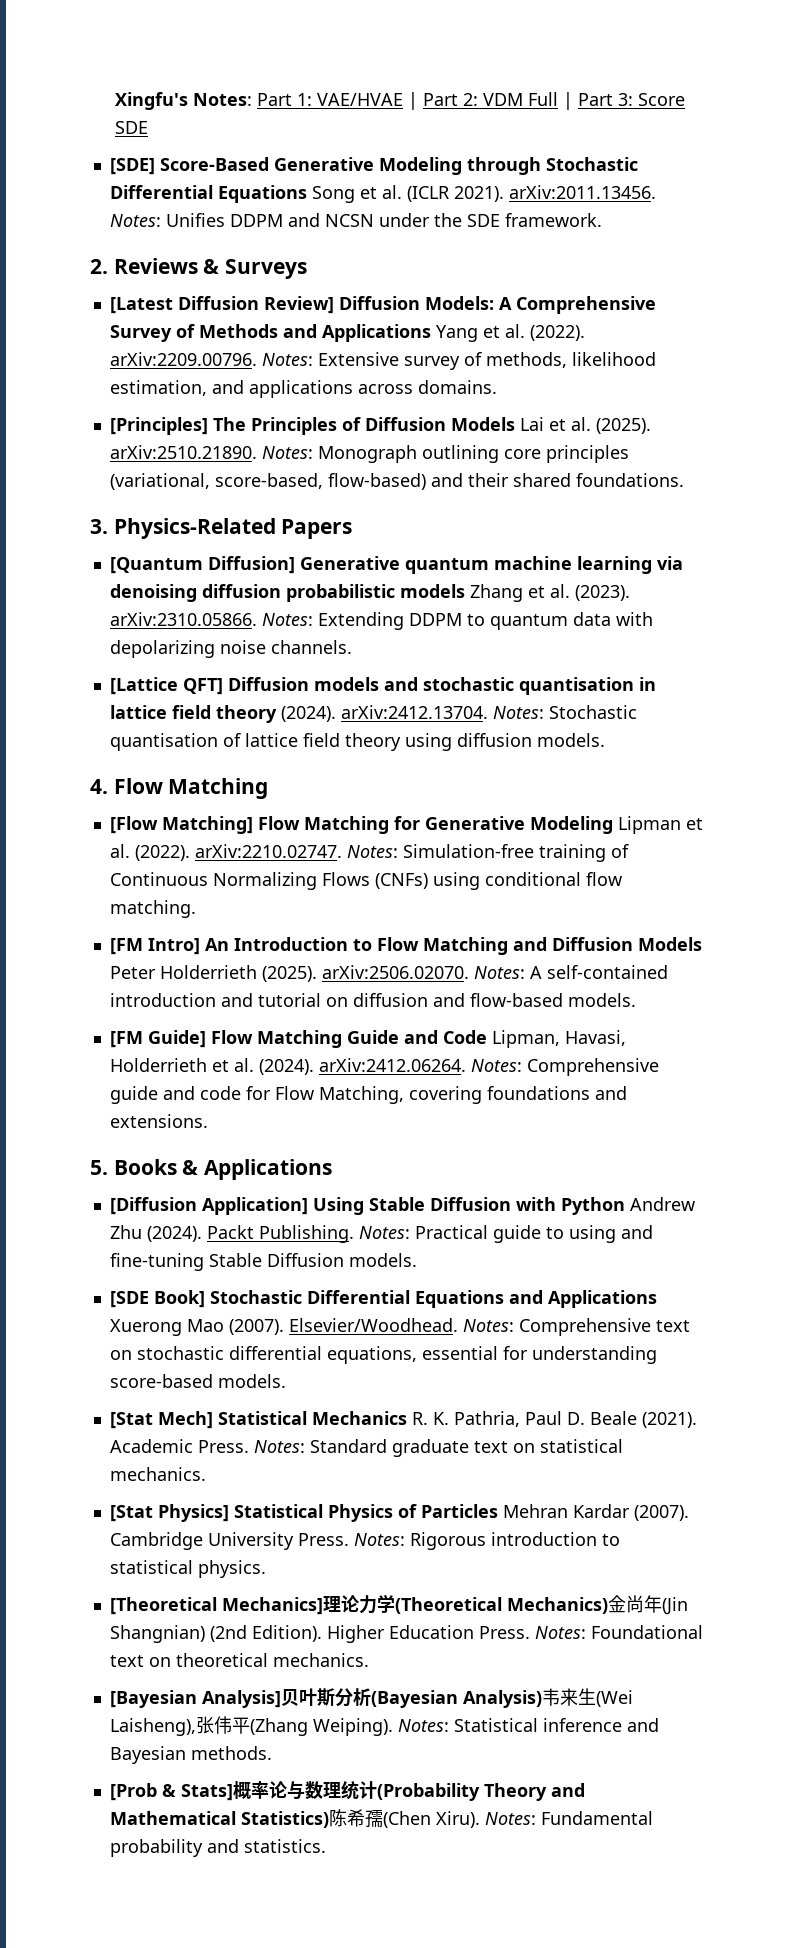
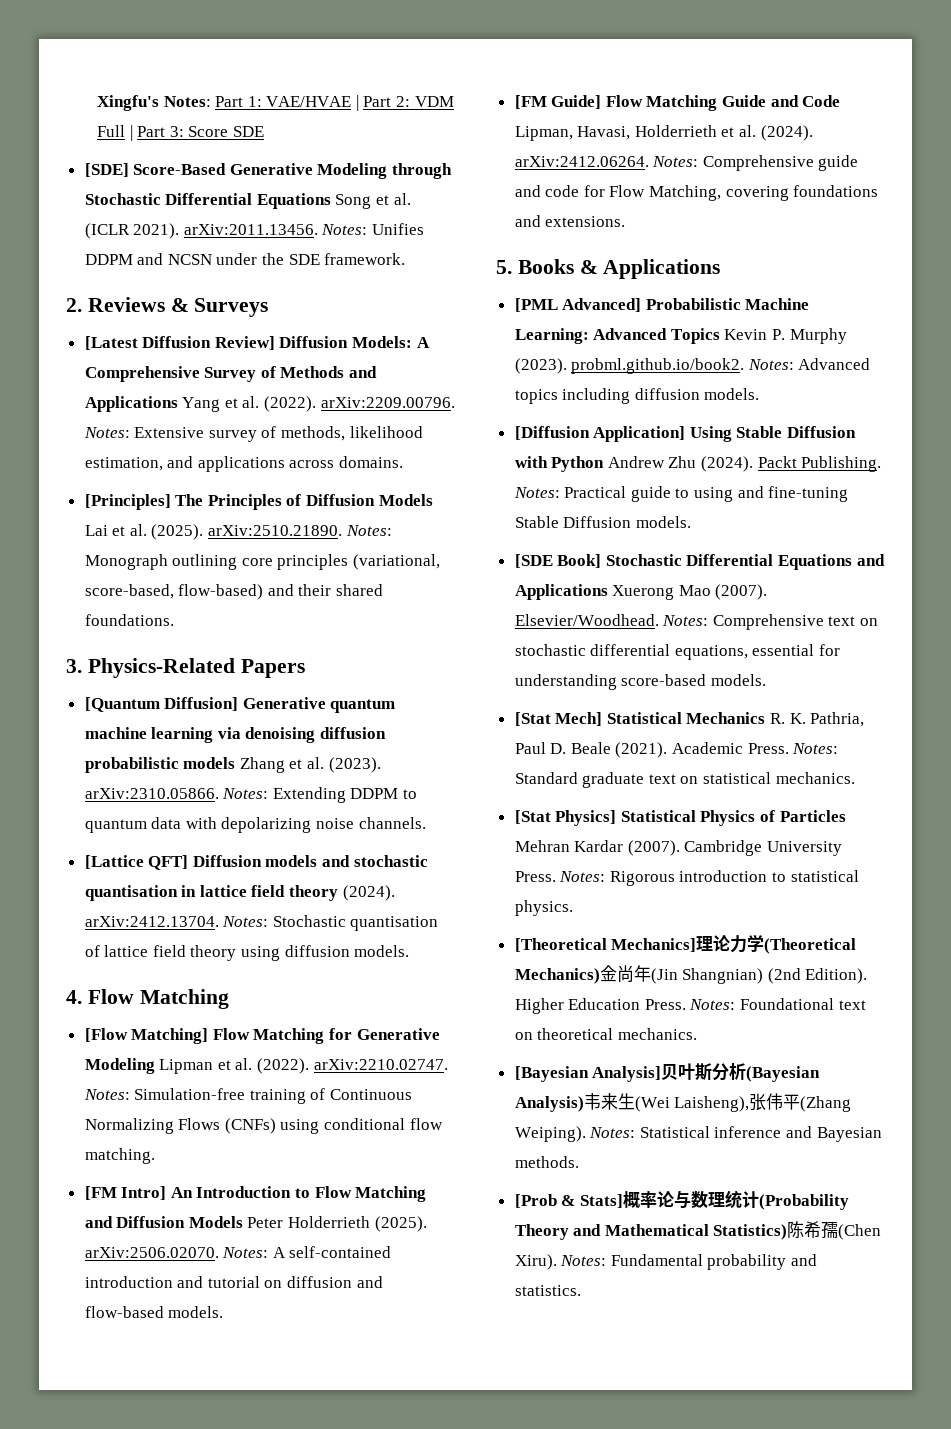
+ [PML Advanced] Probabilistic Machine Learning: Advanced Topics Kevin P. Murphy (2023). probml.github.io/book2. Notes: Advanced topics including diffusion models.

